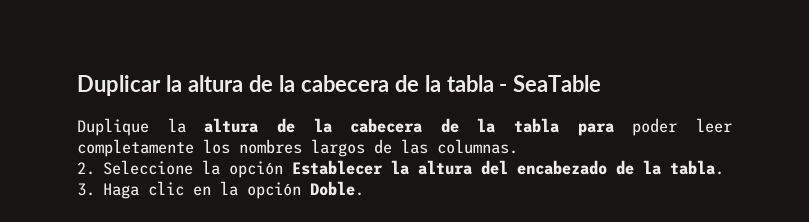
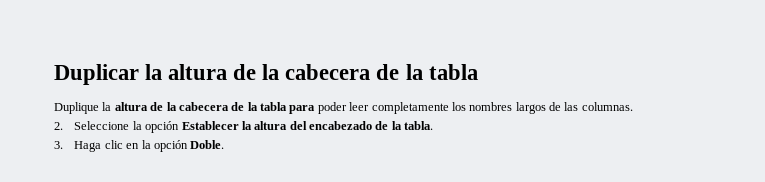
- Duplicar la altura de la cabecera de la tabla - SeaTable
+ Duplicar la altura de la cabecera de la tabla

